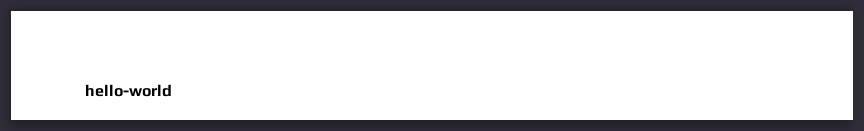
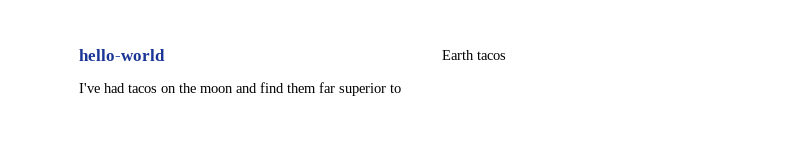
+ I've had tacos on the moon and find them far superior to Earth tacos

